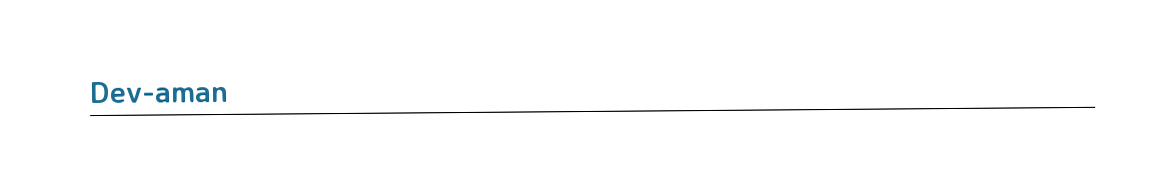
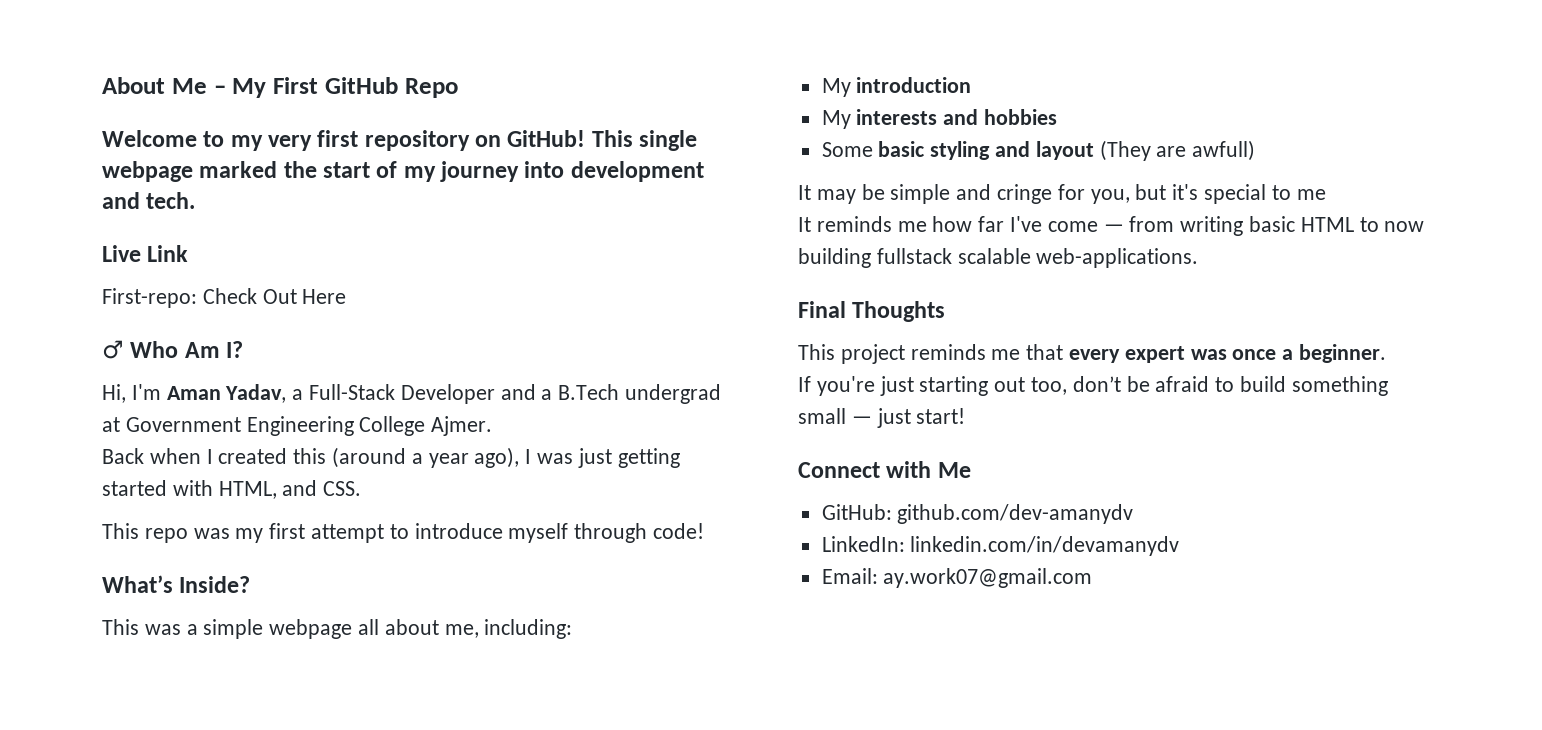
- Dev-aman
+ About Me – My First GitHub Repo
+ Welcome to my very first repository on GitHub! This single webpage marked the start of my journey into development and tech.
+ Live Link
+ First-repo: Check Out Here
+ ♂ Who Am I?
+ Hi, I'm Aman Yadav, a Full-Stack Developer and a B.Tech undergrad at Government Engineering College Ajmer.
+ Back when I created this (around a year ago), I was just getting started with HTML, and CSS.
+ This repo was my first attempt to introduce myself through code!
+ What’s Inside?
+ This was a simple webpage all about me, including:
+ My introduction
+ My interests and hobbies
+ Some basic styling and layout (They are awfull)
+ It may be simple and cringe for you, but it's special to me
+ It reminds me how far I've come — from writing basic HTML to now building fullstack scalable web-applications.
+ Final Thoughts
+ This project reminds me that every expert was once a beginner.
+ If you're just starting out too, don’t be afraid to build something small — just start!
+ Connect with Me
+ GitHub: github.com/dev-amanydv
+ LinkedIn: linkedin.com/in/devamanydv
+ Email: ay.work07@gmail.com

